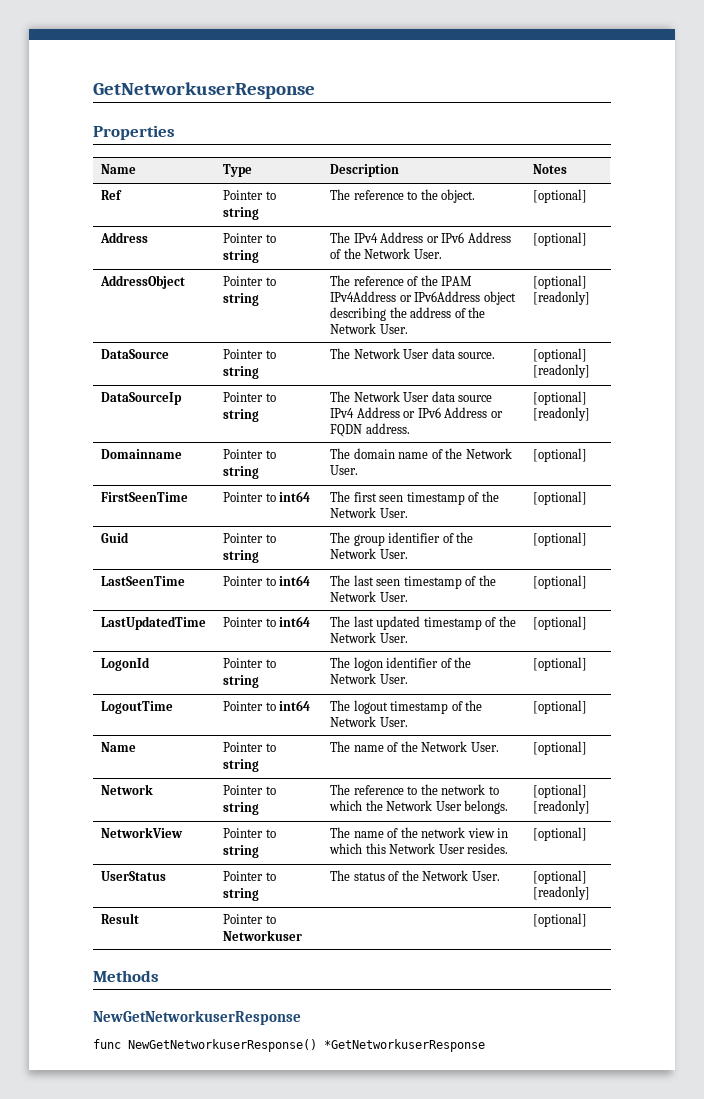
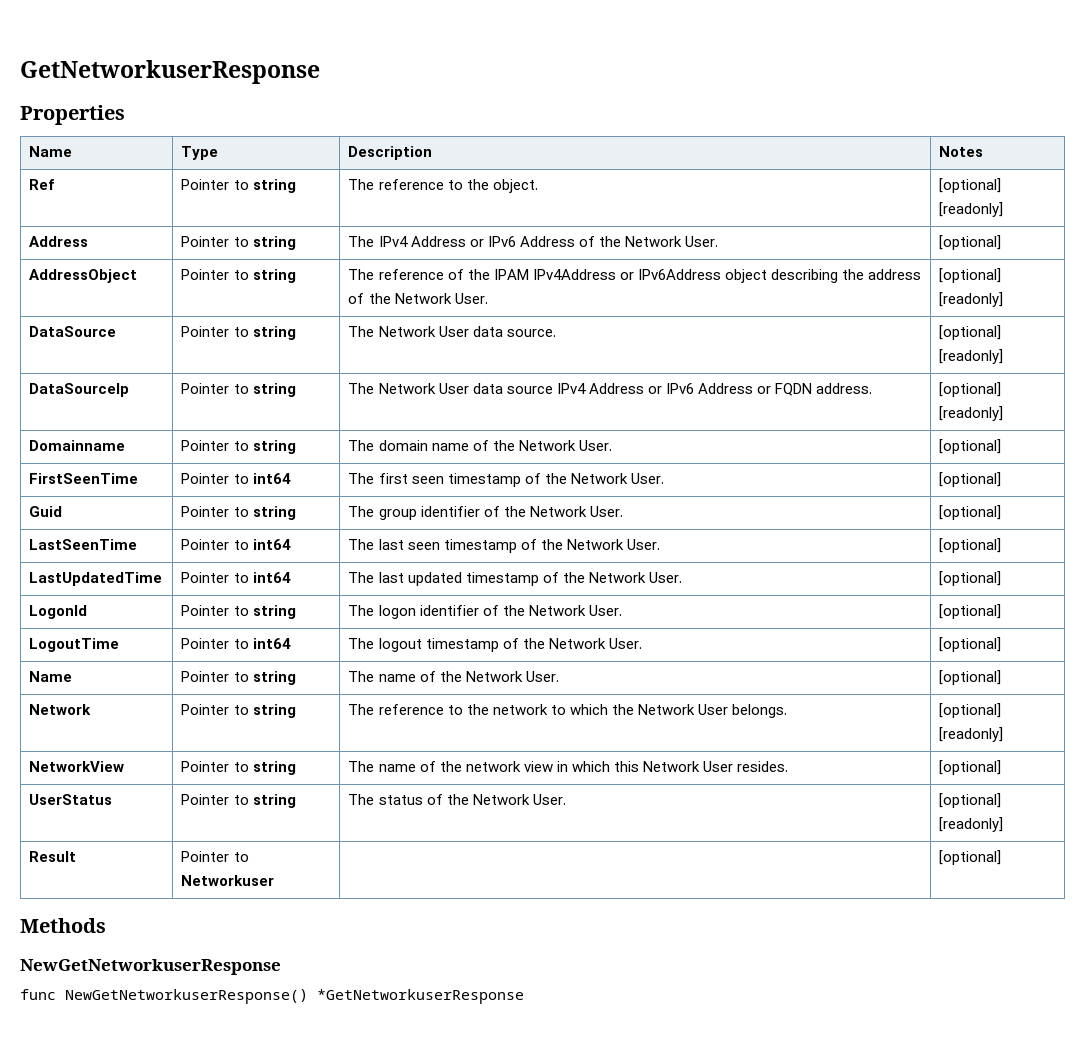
- Ref | Pointer to string | The reference to the object. | [optional]
+ Ref | Pointer to string | The reference to the object. | [optional] [readonly]

